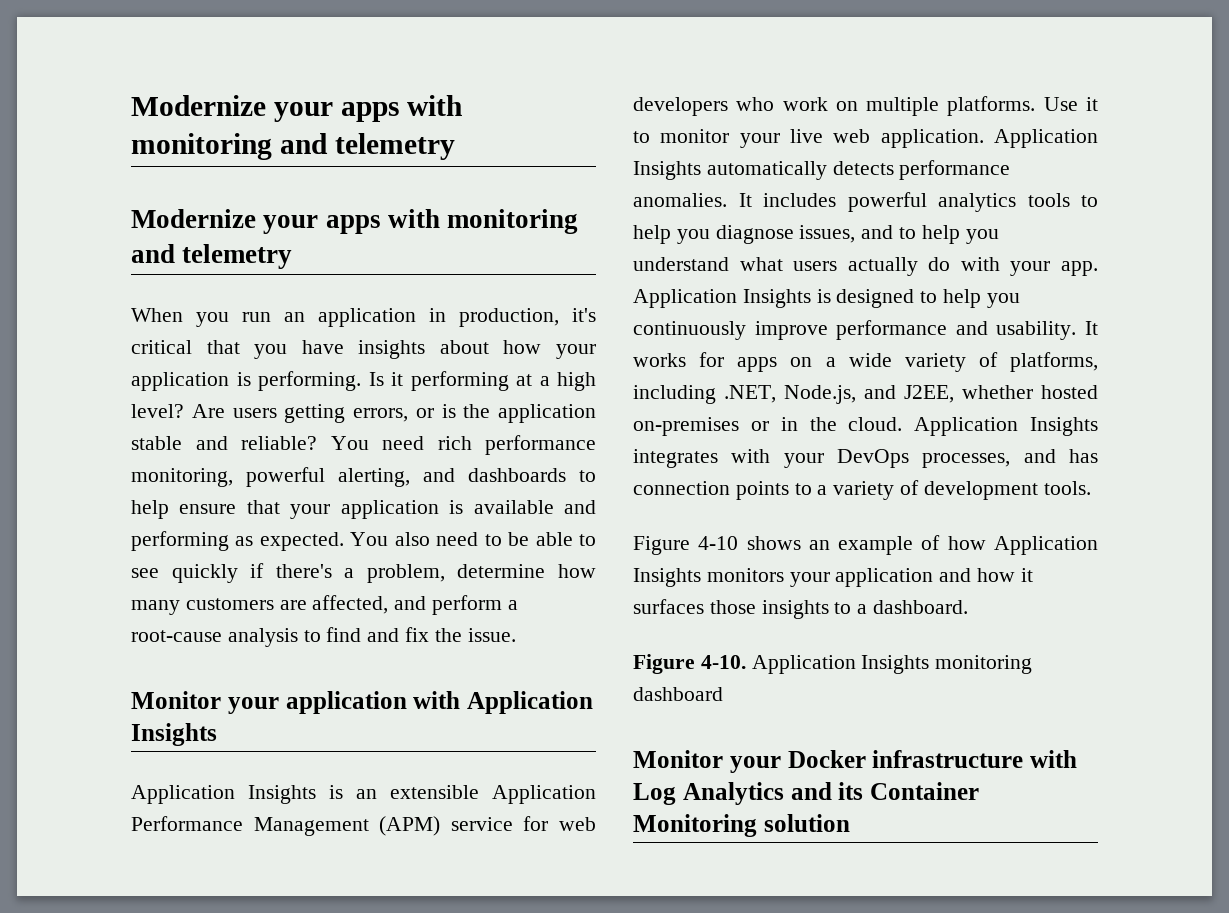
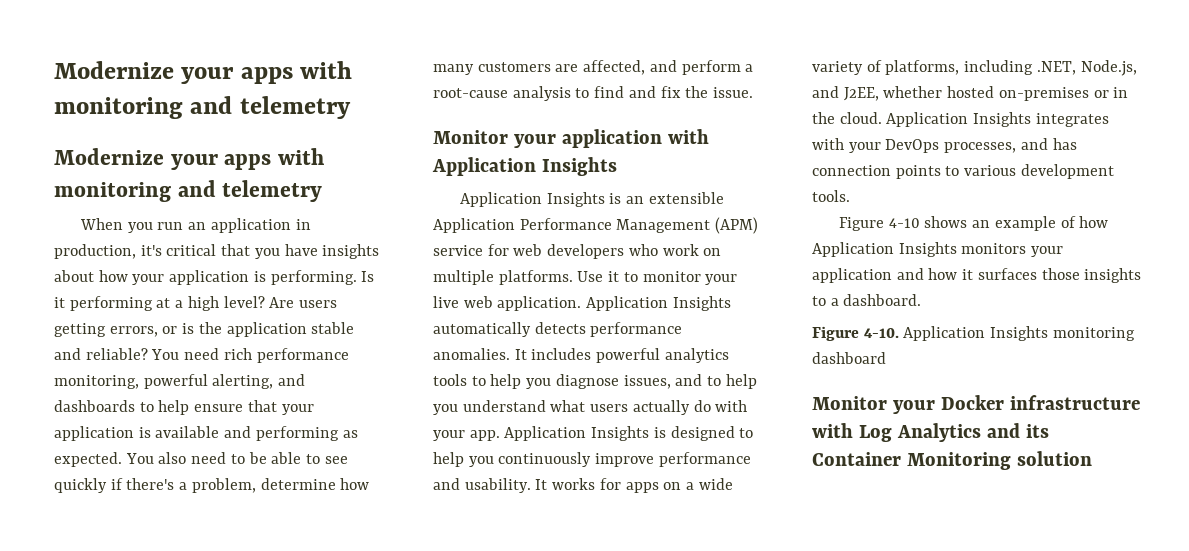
- Application Insights integrates with your DevOps processes, and has connection points to a variety of development tools.
+ Application Insights integrates with your DevOps processes, and has connection points to various development tools.

